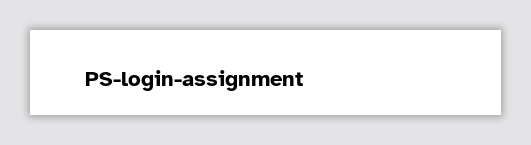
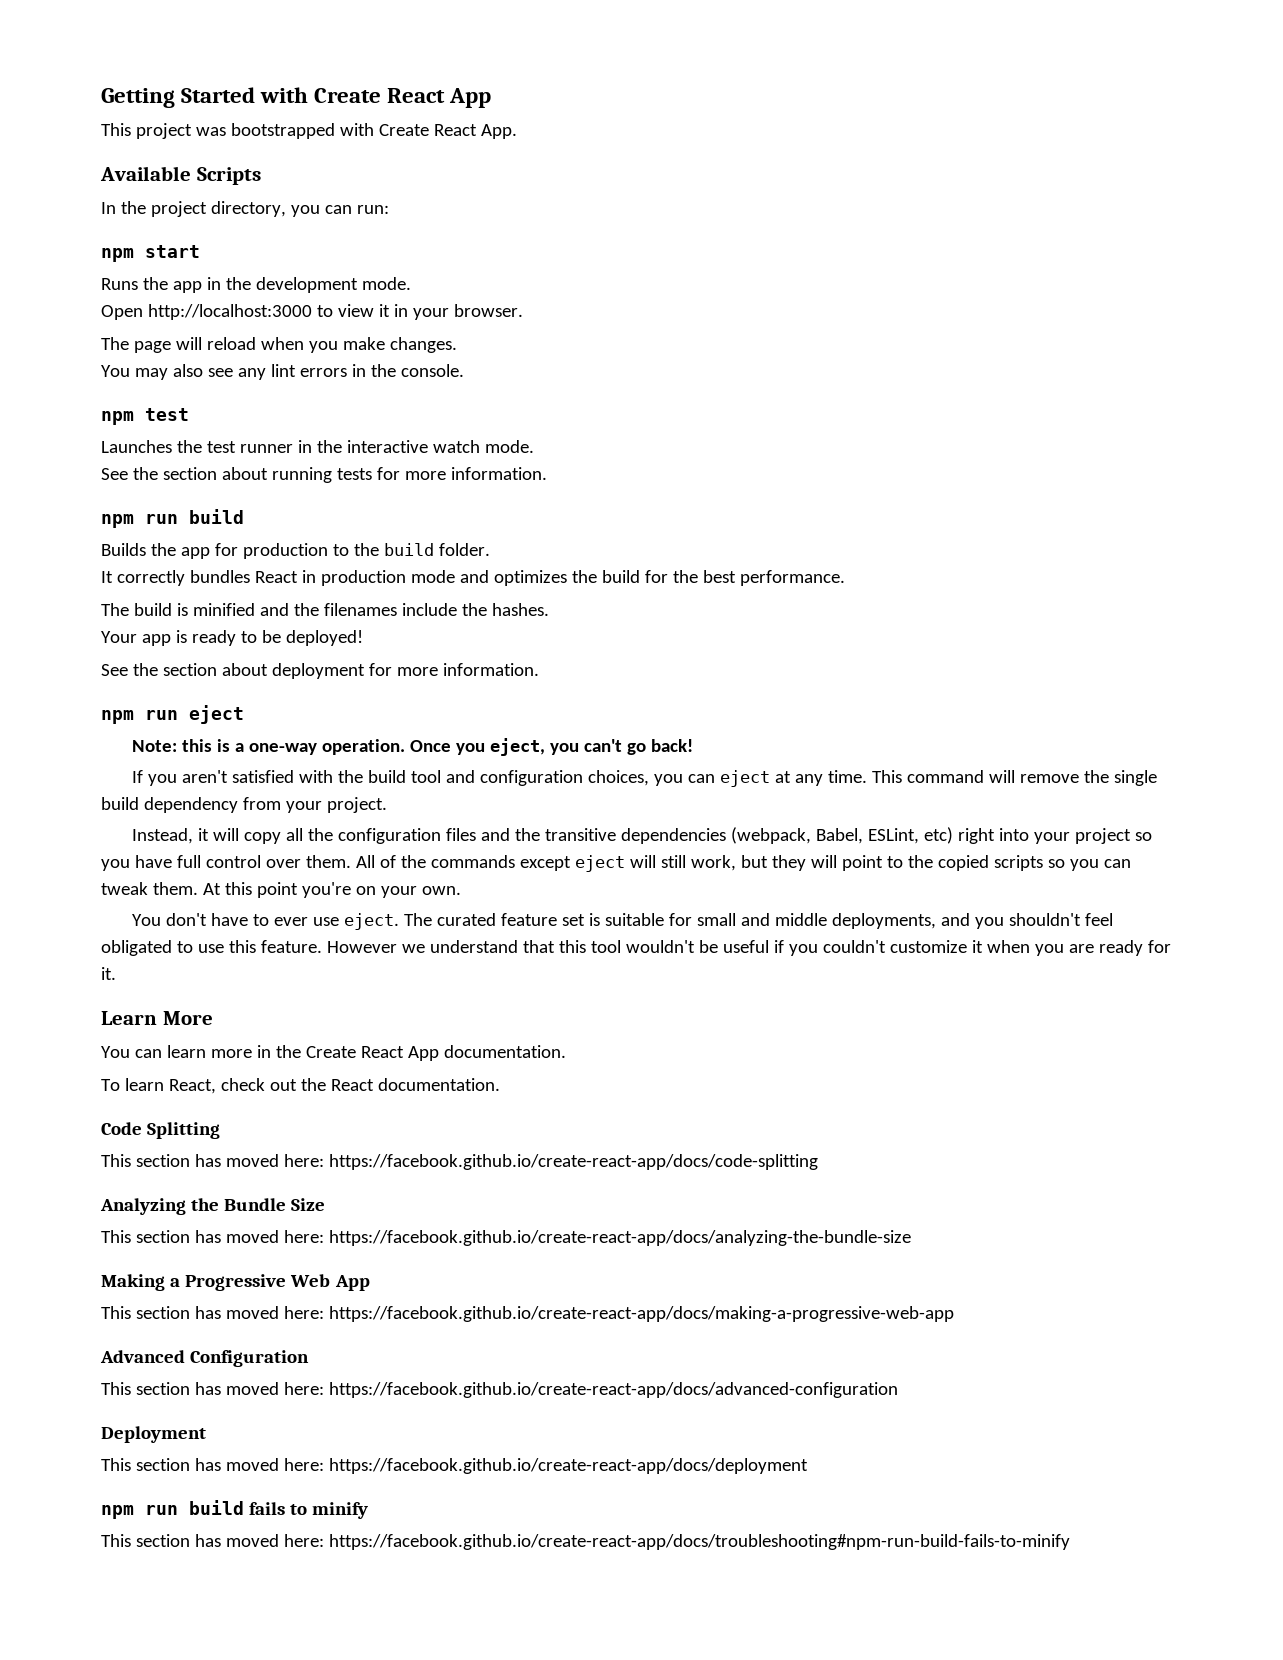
- PS-login-assignment
+ Getting Started with Create React App
+ This project was bootstrapped with Create React App.
+ Available Scripts
+ In the project directory, you can run:
+ npm start
+ Runs the app in the development mode.
+ Open http://localhost:3000 to view it in your browser.
+ The page will reload when you make changes.
+ You may also see any lint errors in the console.
+ npm test
+ Launches the test runner in the interactive watch mode.
+ See the section about running tests for more information.
+ npm run build
+ Builds the app for production to the build folder.
+ It correctly bundles React in production mode and optimizes the build for the best performance.
+ The build is minified and the filenames include the hashes.
+ Your app is ready to be deployed!
+ See the section about deployment for more information.
+ npm run eject
+ Note: this is a one-way operation. Once you eject, you can't go back!
+ If you aren't satisfied with the build tool and configuration choices, you can eject at any time. This command will remove the single build dependency from your project.
+ Instead, it will copy all the configuration files and the transitive dependencies (webpack, Babel, ESLint, etc) right into your project so you have full control over them. All of the commands except eject will still work, but they will point to the copied scripts so you can tweak them. At this point you're on your own.
+ You don't have to ever use eject. The curated feature set is suitable for small and middle deployments, and you shouldn't feel obligated to use this feature. However we understand that this tool wouldn't be useful if you couldn't customize it when you are ready for it.
+ Learn More
+ You can learn more in the Create React App documentation.
+ To learn React, check out the React documentation.
+ Code Splitting
+ This section has moved here: https://facebook.github.io/create-react-app/docs/code-splitting
+ Analyzing the Bundle Size
+ This section has moved here: https://facebook.github.io/create-react-app/docs/analyzing-the-bundle-size
+ Making a Progressive Web App
+ This section has moved here: https://facebook.github.io/create-react-app/docs/making-a-progressive-web-app
+ Advanced Configuration
+ This section has moved here: https://facebook.github.io/create-react-app/docs/advanced-configuration
+ Deployment
+ This section has moved here: https://facebook.github.io/create-react-app/docs/deployment
+ npm run build fails to minify
+ This section has moved here: https://facebook.github.io/create-react-app/docs/troubleshooting#npm-run-build-fails-to-minify

